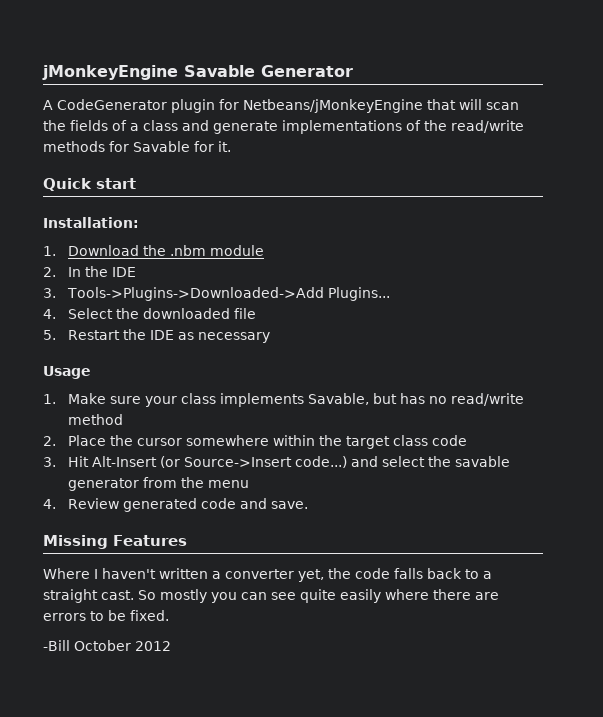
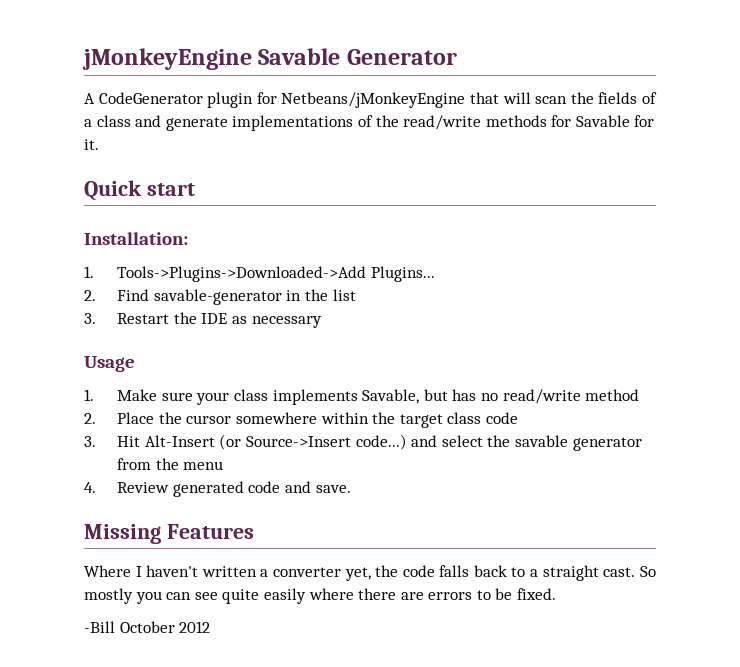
- 1. Download the .nbm module
- 2. In the IDE
- 3. Tools->Plugins->Downloaded->Add Plugins...
- 4. Select the downloaded file
- 5. Restart the IDE as necessary
+ 1. Tools->Plugins->Downloaded->Add Plugins...
+ 2. Find savable-generator in the list
+ 3. Restart the IDE as necessary

